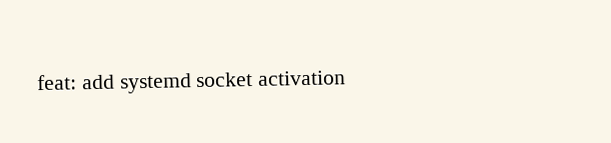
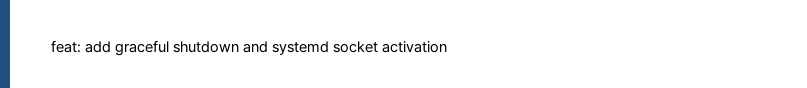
- feat: add systemd socket activation
+ feat: add graceful shutdown and systemd socket activation

